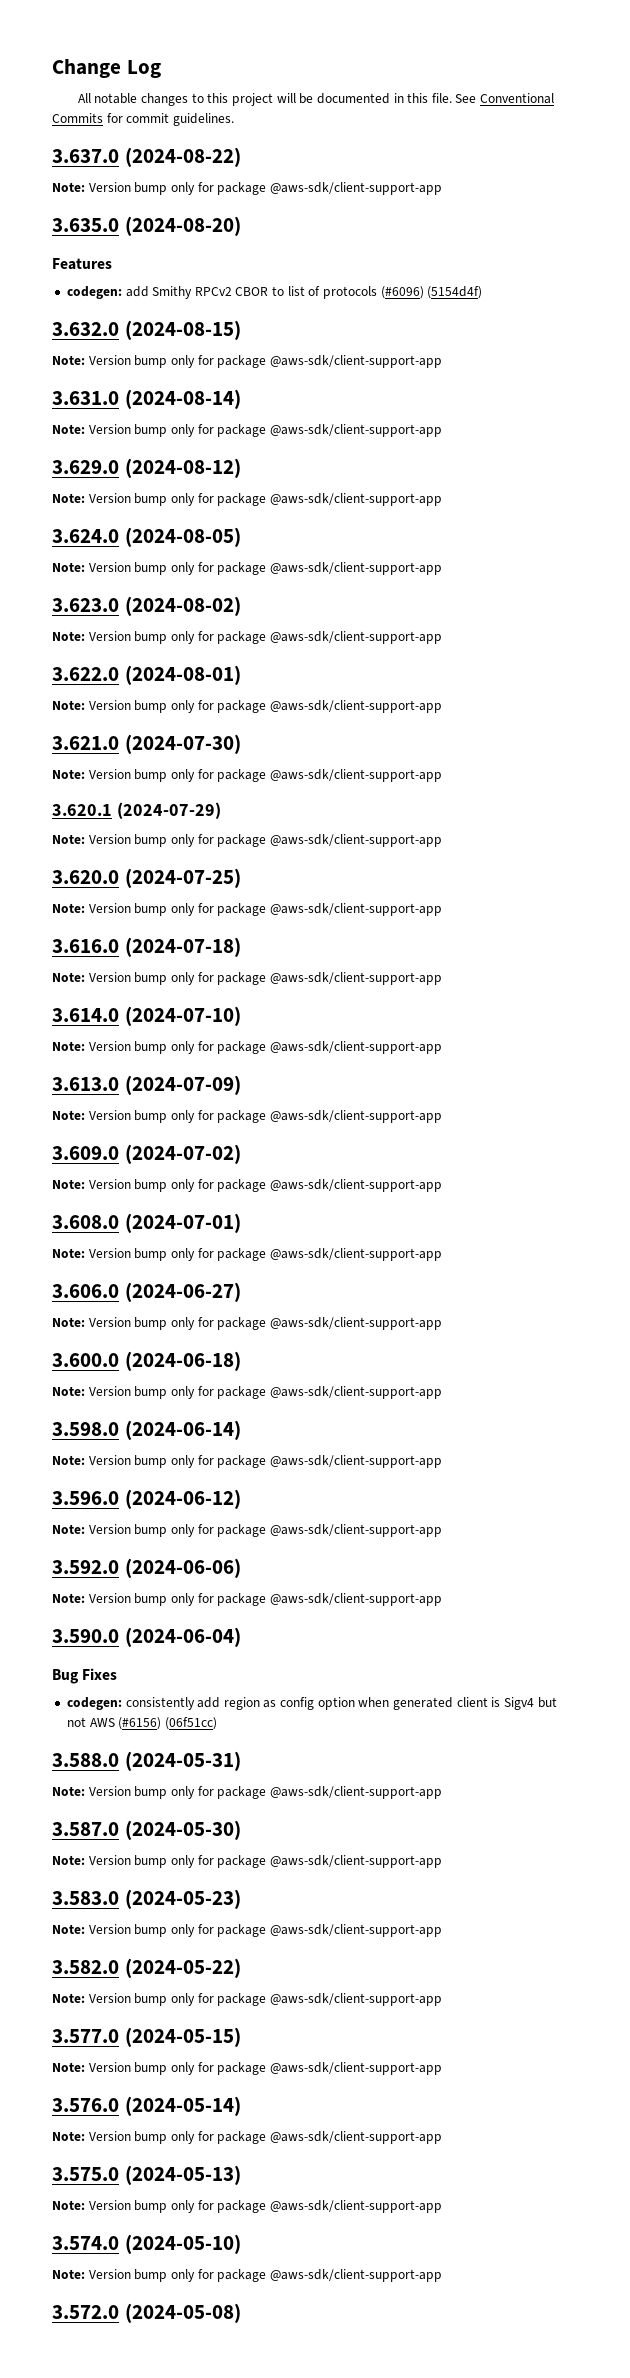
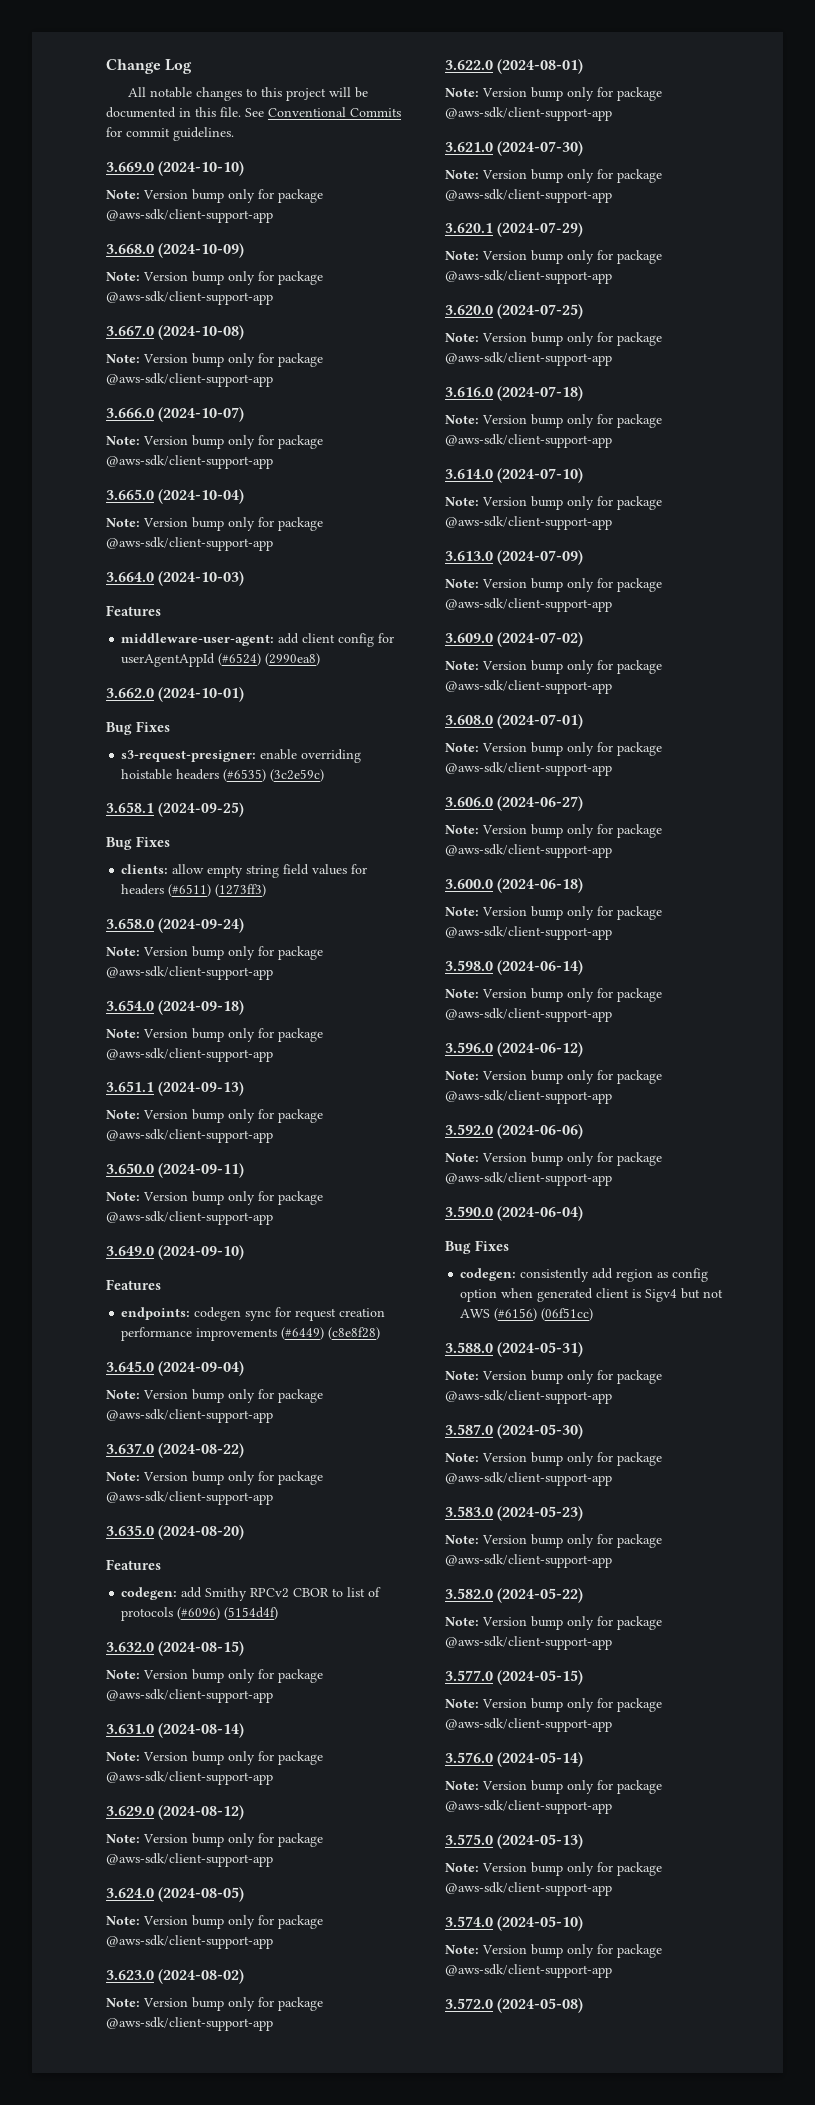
+ 3.669.0 (2024-10-10)
+ Note: Version bump only for package @aws-sdk/client-support-app
+ 3.668.0 (2024-10-09)
+ Note: Version bump only for package @aws-sdk/client-support-app
+ 3.667.0 (2024-10-08)
+ Note: Version bump only for package @aws-sdk/client-support-app
+ 3.666.0 (2024-10-07)
+ Note: Version bump only for package @aws-sdk/client-support-app
+ 3.665.0 (2024-10-04)
+ Note: Version bump only for package @aws-sdk/client-support-app
+ 3.664.0 (2024-10-03)
+ Features
+ middleware-user-agent: add client config for userAgentAppId (#6524) (2990ea8)
+ 3.662.0 (2024-10-01)
+ Bug Fixes
+ s3-request-presigner: enable overriding hoistable headers (#6535) (3c2e59c)
+ 3.658.1 (2024-09-25)
+ Bug Fixes
+ clients: allow empty string field values for headers (#6511) (1273ff3)
+ 3.658.0 (2024-09-24)
+ Note: Version bump only for package @aws-sdk/client-support-app
+ 3.654.0 (2024-09-18)
+ Note: Version bump only for package @aws-sdk/client-support-app
+ 3.651.1 (2024-09-13)
+ Note: Version bump only for package @aws-sdk/client-support-app
+ 3.650.0 (2024-09-11)
+ Note: Version bump only for package @aws-sdk/client-support-app
+ 3.649.0 (2024-09-10)
+ Features
+ endpoints: codegen sync for request creation performance improvements (#6449) (c8e8f28)
+ 3.645.0 (2024-09-04)
+ Note: Version bump only for package @aws-sdk/client-support-app

